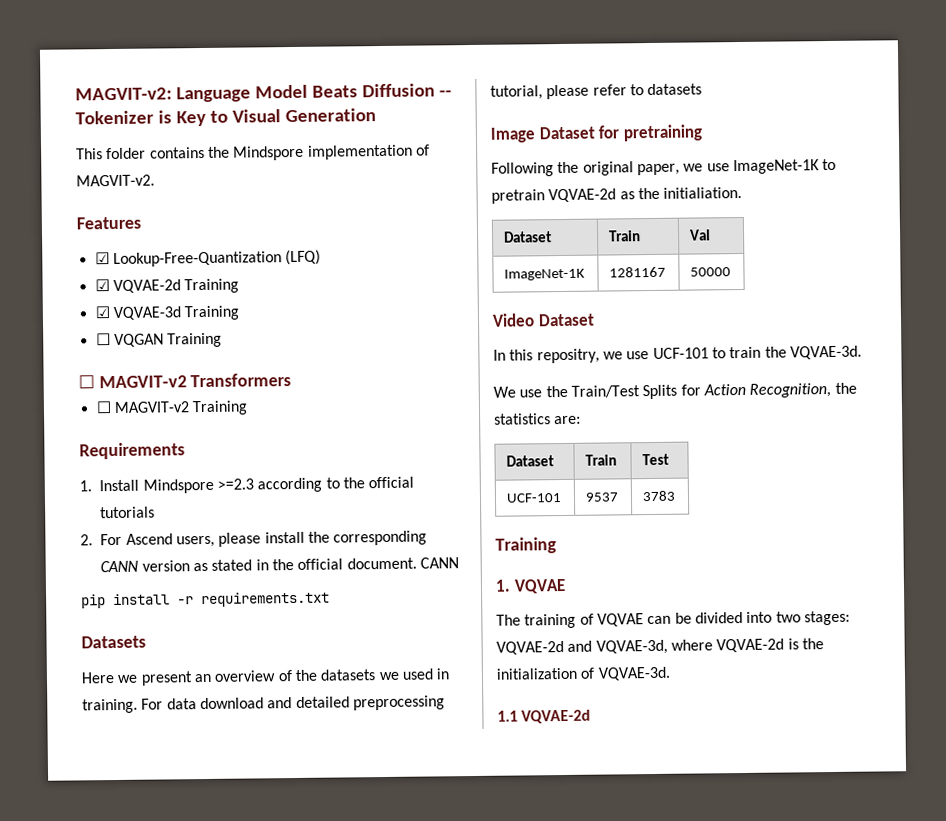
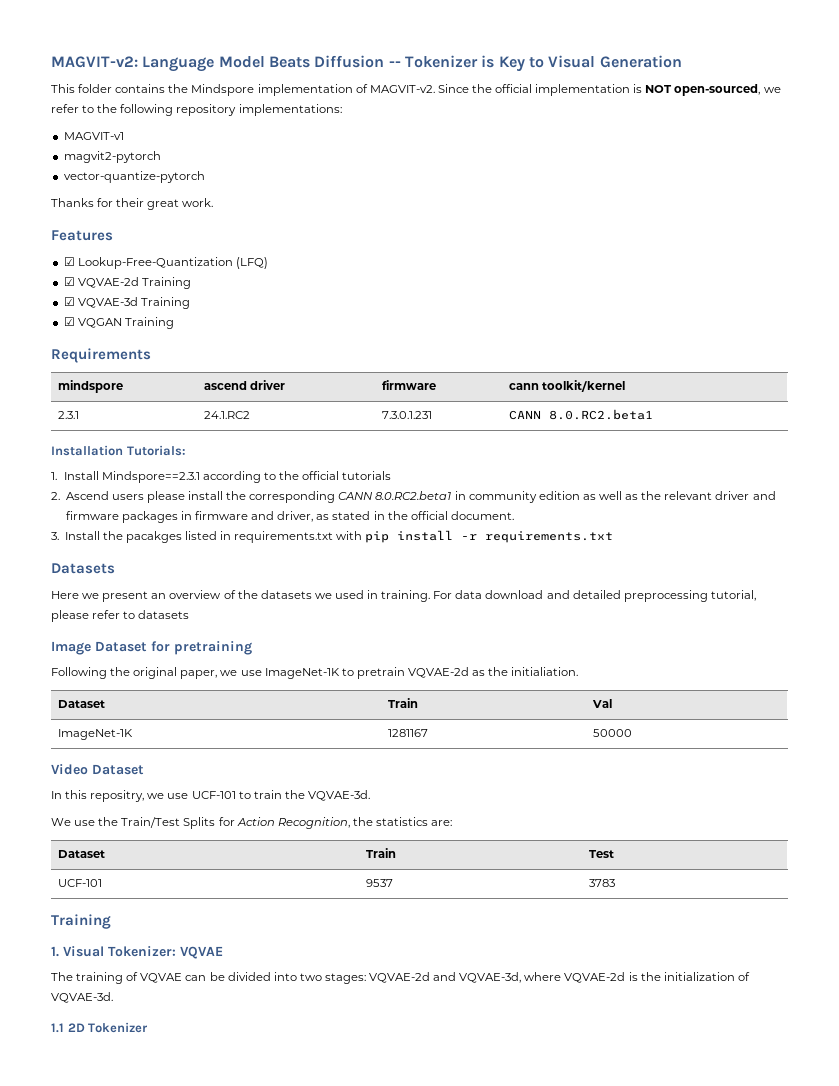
+ Since the official implementation is NOT open-sourced, we refer to the following repository implementations:
+ MAGVIT-v1
+ magvit2-pytorch
+ vector-quantize-pytorch
+ Thanks for their great work.
- ☐ VQGAN Training
+ ☑ VQGAN Training
- ☐ MAGVIT-v2 Transformers
- ☐ MAGVIT-v2 Training
  Requirements
+ mindspore | ascend driver | firmware | cann toolkit/kernel
+ 2.3.1 | 24.1.RC2 | 7.3.0.1.231 | CANN 8.0.RC2.beta1
+ Installation Tutorials:
- 1. Install Mindspore >=2.3 according to the official tutorials
+ 1. Install Mindspore==2.3.1 according to the official tutorials
- 2. For Ascend users, please install the corresponding CANN version as stated in the official document. CANN
- pip install -r requirements.txt
+ 2. Ascend users please install the corresponding CANN 8.0.RC2.beta1 in community edition as well as the relevant driver and firmware packages in firmware and driver, as stated in the official document.
+ 3. Install the pacakges listed in requirements.txt with pip install -r requirements.txt
- 1. VQVAE
+ 1. Visual Tokenizer: VQVAE
- 1.1 VQVAE-2d
+ 1.1 2D Tokenizer

